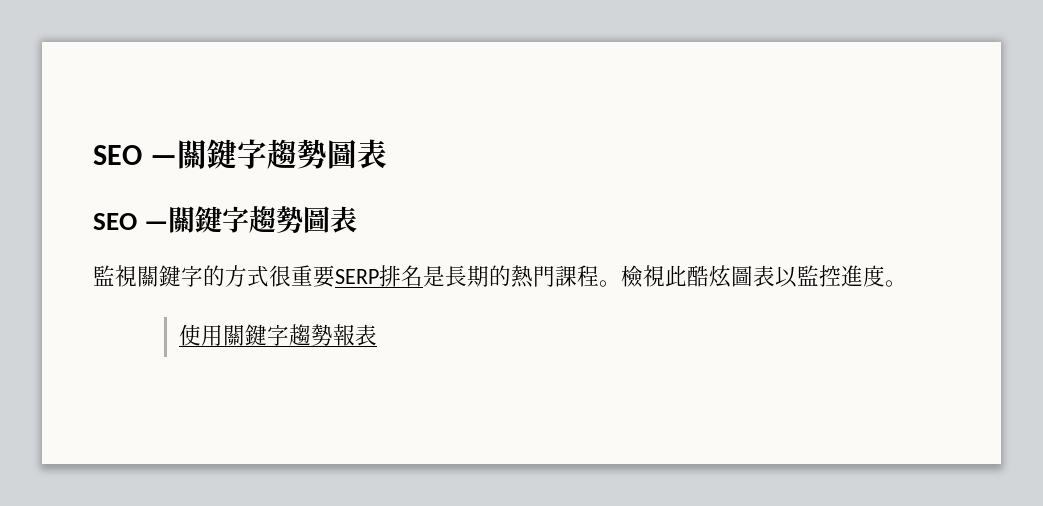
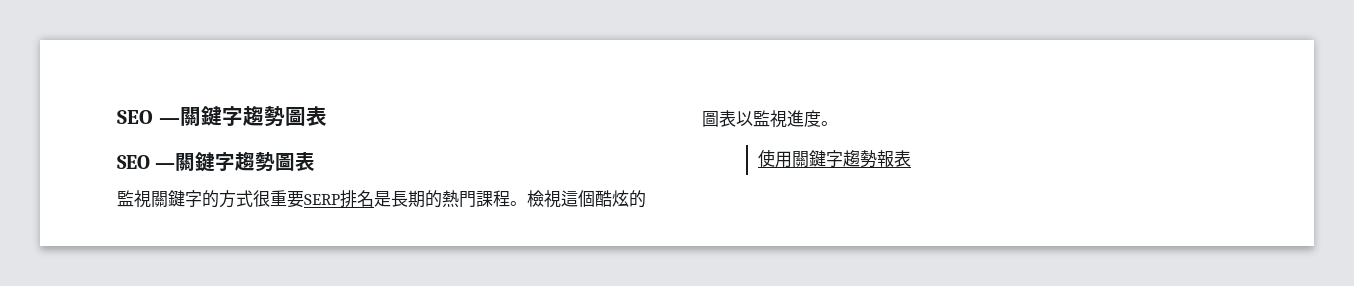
- 檢視此酷炫圖表以監控進度。
+ 檢視這個酷炫的圖表以監視進度。

